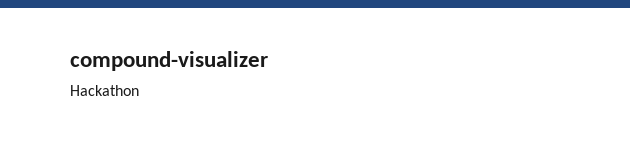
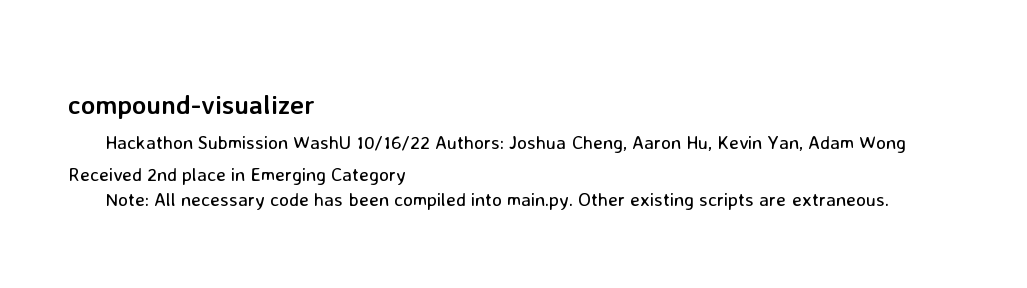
- Hackathon
+ Hackathon Submission WashU 10/16/22 Authors: Joshua Cheng, Aaron Hu, Kevin Yan, Adam Wong
+ Received 2nd place in Emerging Category
+ Note: All necessary code has been compiled into main.py. Other existing scripts are extraneous.

